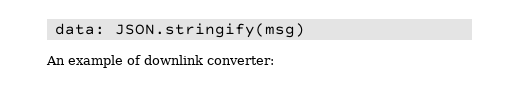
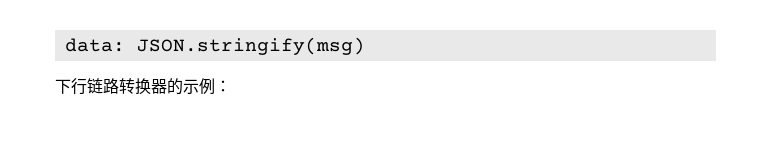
- An example of downlink converter:
+ 下行链路转换器的示例：

